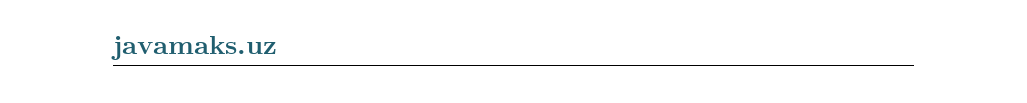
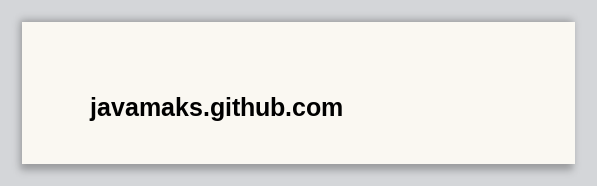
- javamaks.uz
+ javamaks.github.com

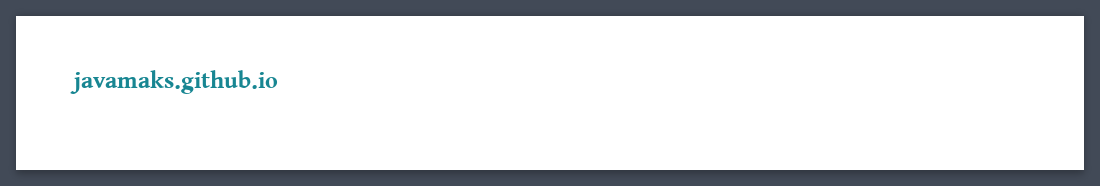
- javamaks.github.com
+ javamaks.github.io

